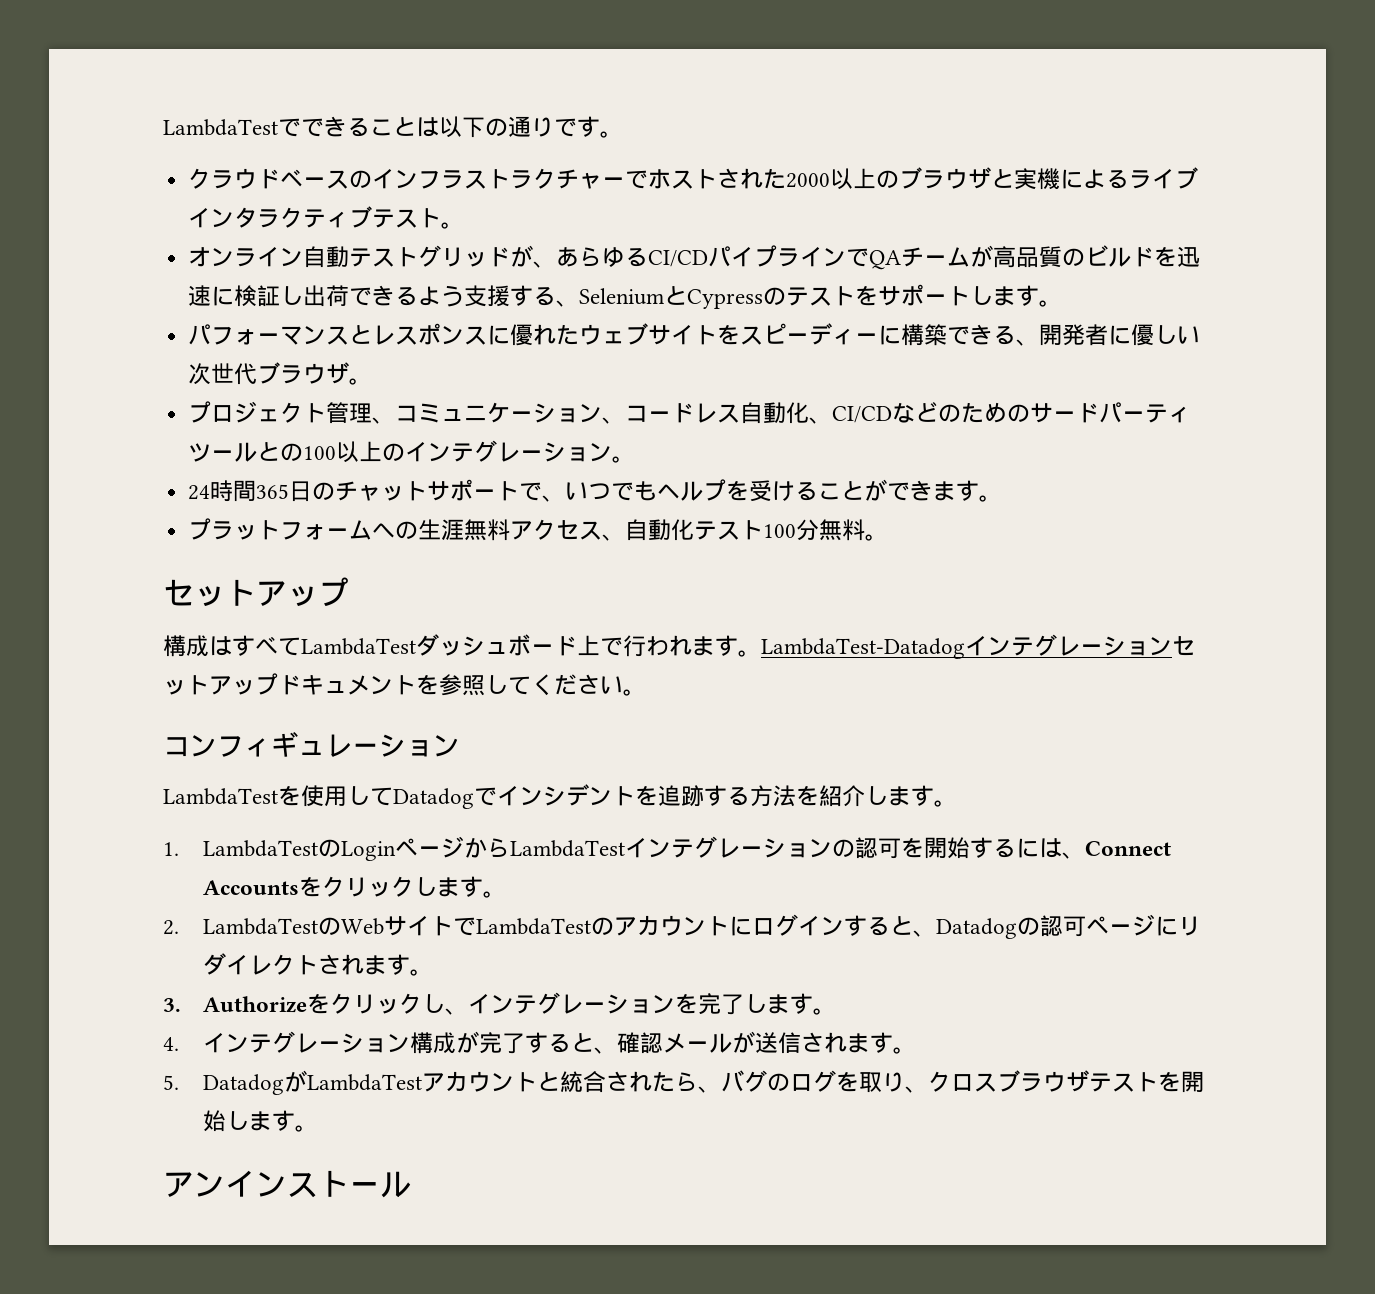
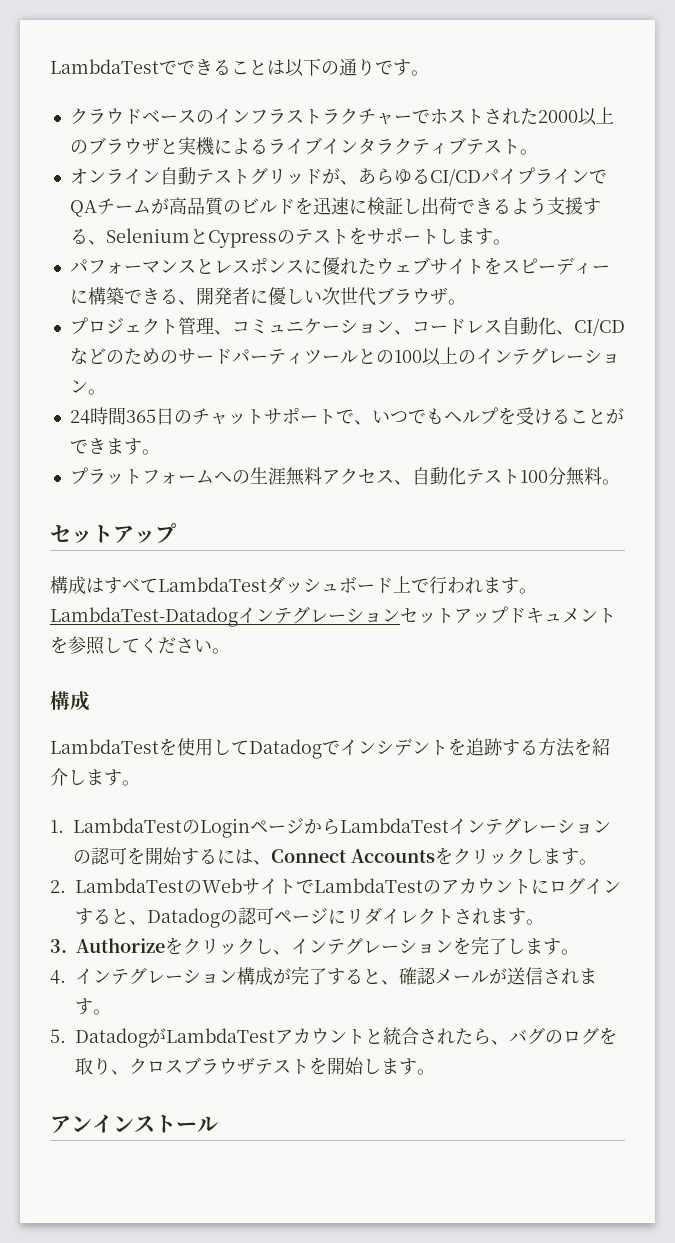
  LambdaTest-Datadogインテグレーションセットアップドキュメントを参照してください。
- コンフィギュレーション
+ 構成

